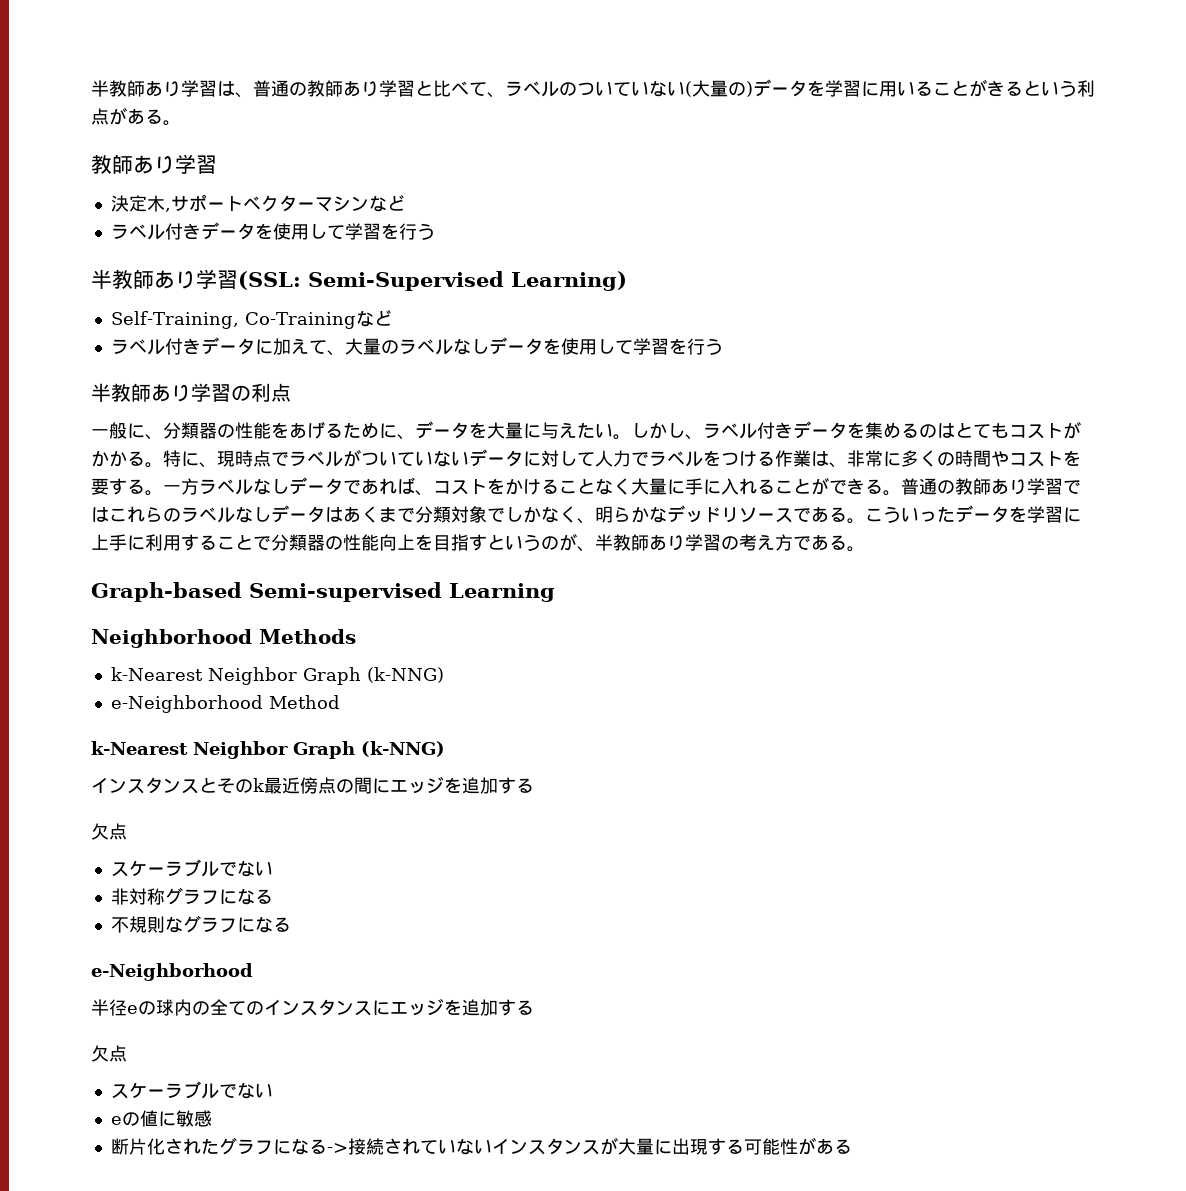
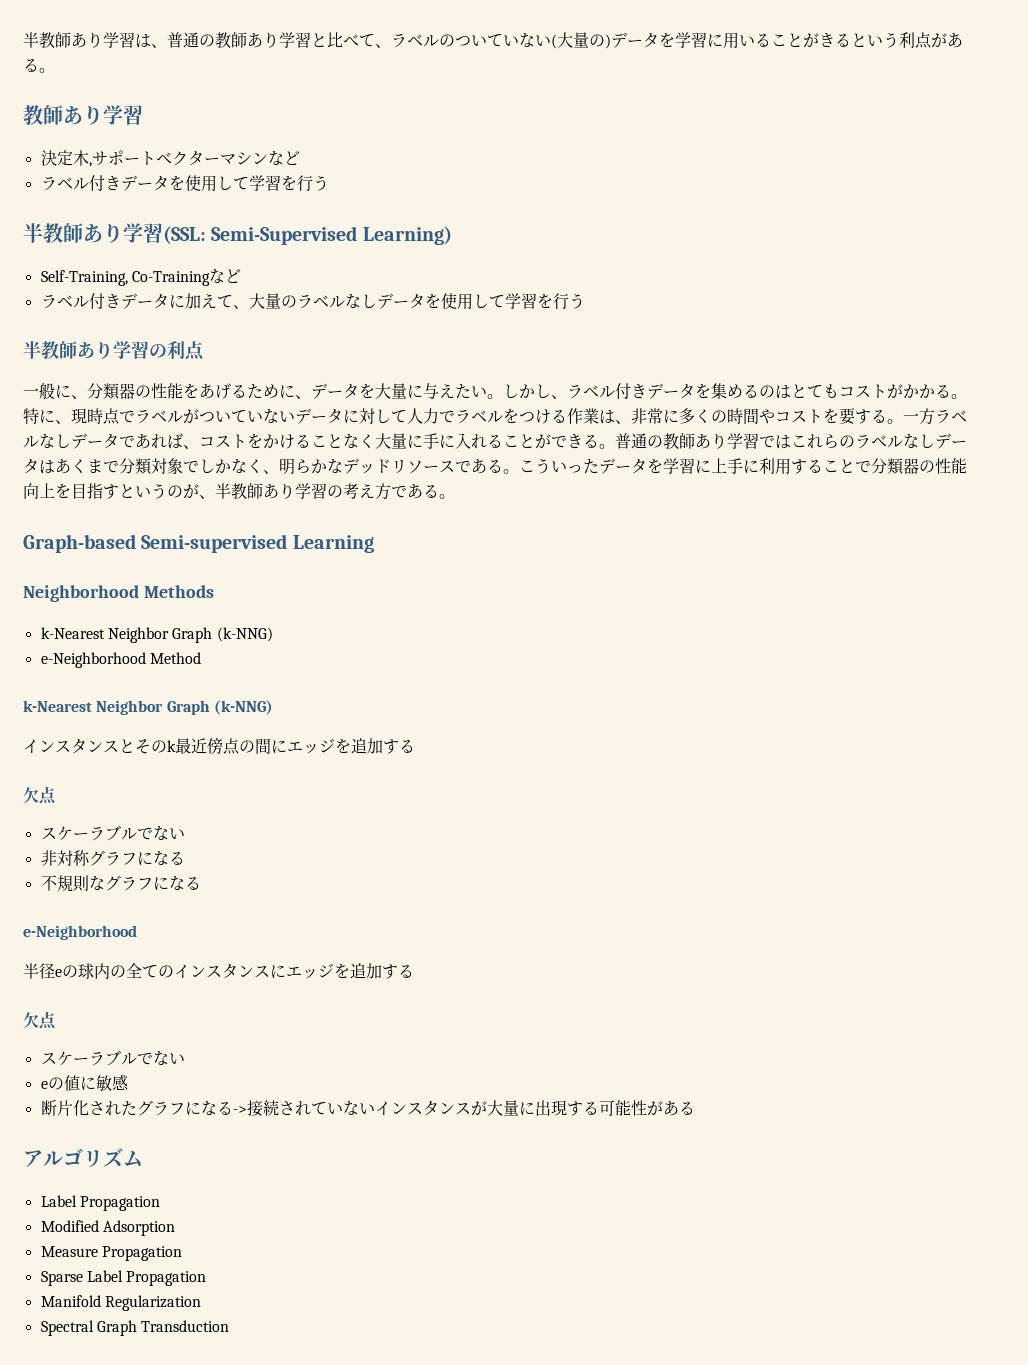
+ アルゴリズム
+ Label Propagation
+ Modified Adsorption
+ Measure Propagation
+ Sparse Label Propagation
+ Manifold Regularization
+ Spectral Graph Transduction

